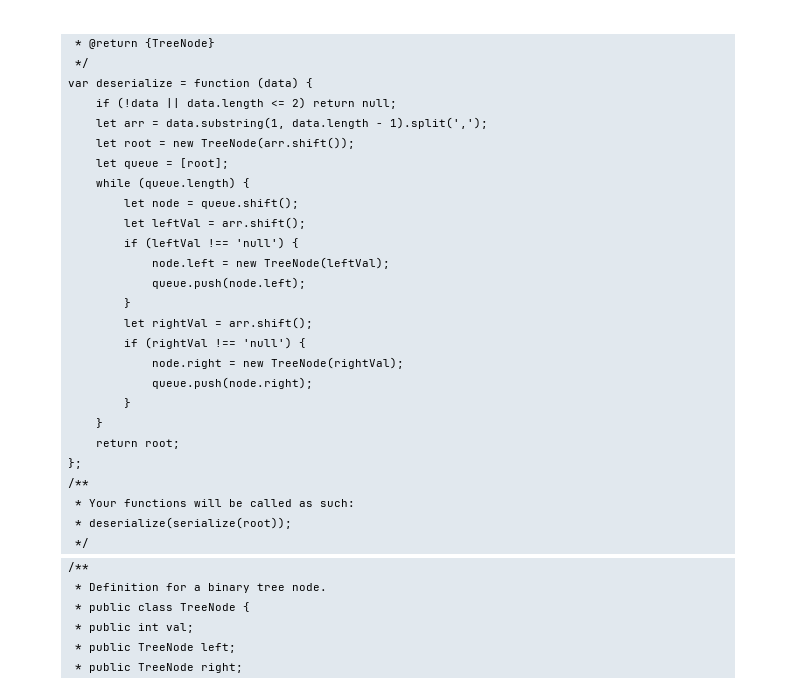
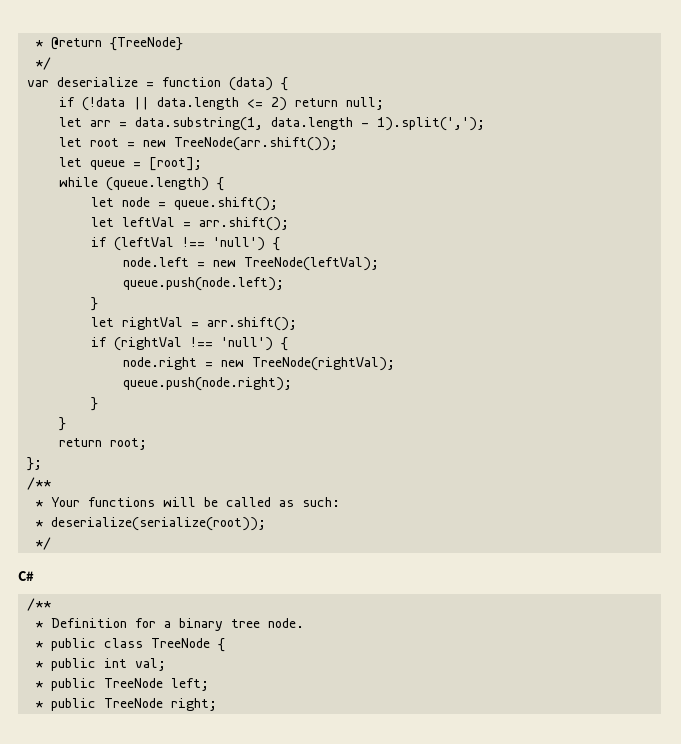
+ C#

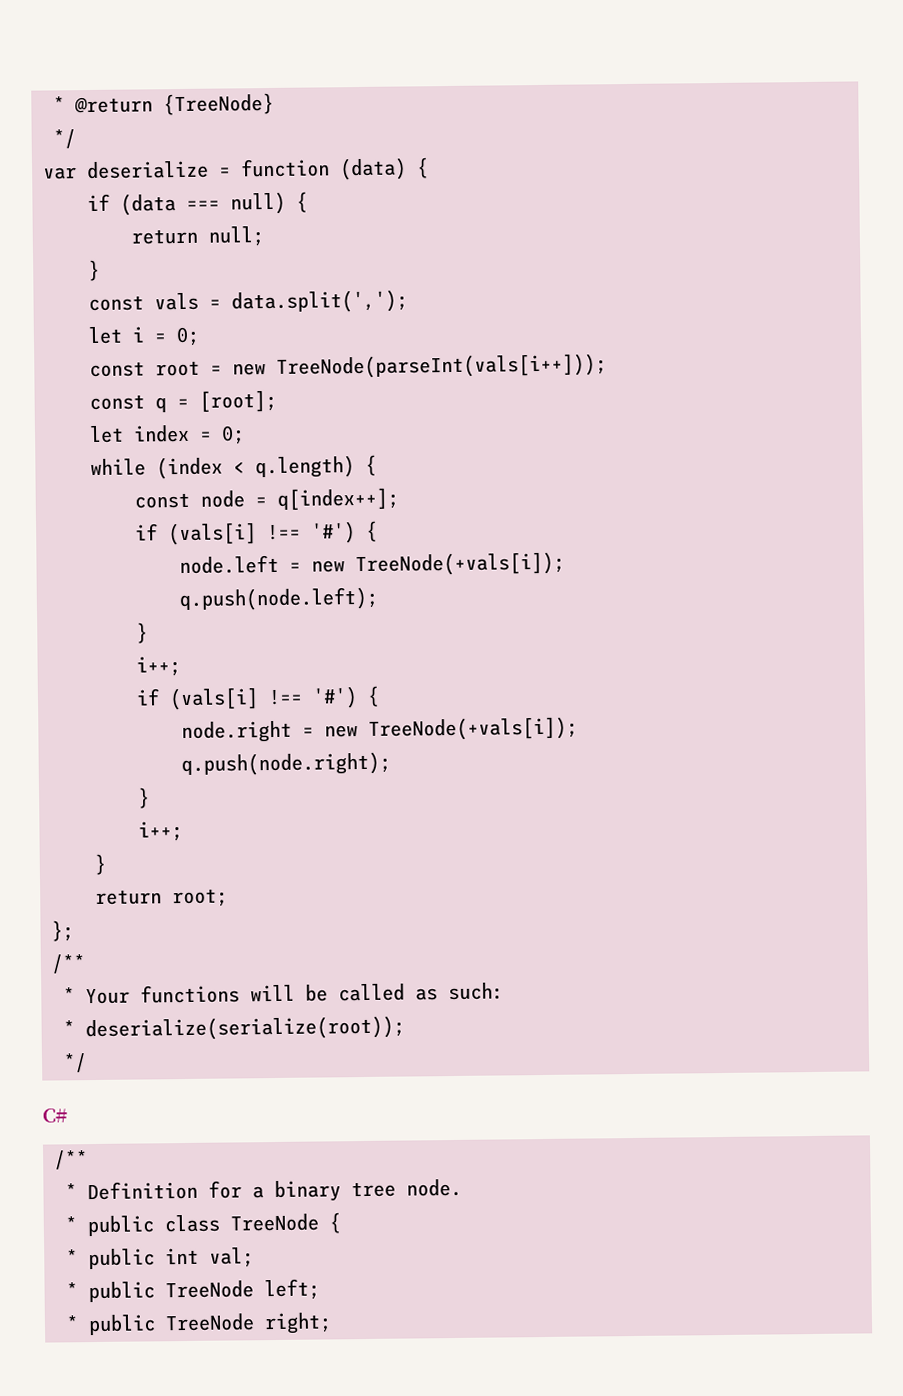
- if (!data || data.length <= 2) return null;
- let arr = data.substring(1, data.length - 1).split(',');
- let root = new TreeNode(arr.shift());
- let queue = [root];
- while (queue.length) {
- let node = queue.shift();
- let leftVal = arr.shift();
- if (leftVal !== 'null') {
+ if (data === null) {
+ return null;
+ }
+ const vals = data.split(',');
+ let i = 0;
+ const root = new TreeNode(parseInt(vals[i++]));
+ const q = [root];
+ let index = 0;
+ while (index < q.length) {
+ const node = q[index++];
+ if (vals[i] !== '#') {
- node.left = new TreeNode(leftVal);
- queue.push(node.left);
+ node.left = new TreeNode(+vals[i]);
+ q.push(node.left);
  }
- let rightVal = arr.shift();
- if (rightVal !== 'null') {
+ i++;
+ if (vals[i] !== '#') {
- node.right = new TreeNode(rightVal);
- queue.push(node.right);
+ node.right = new TreeNode(+vals[i]);
+ q.push(node.right);
  }
+ i++;

